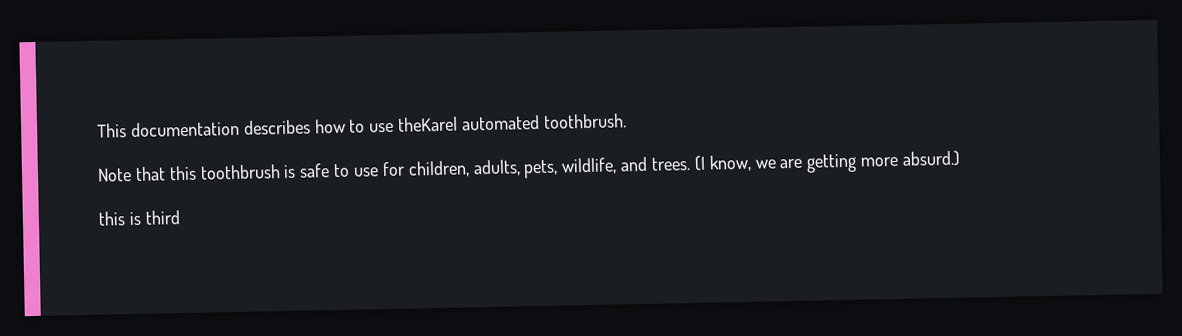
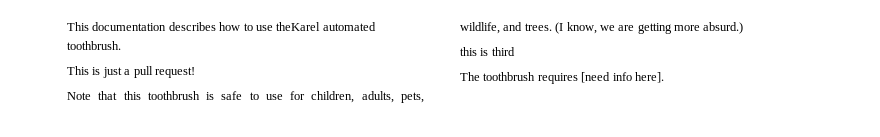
+ This is just a pull request!
+ The toothbrush requires [need info here].

